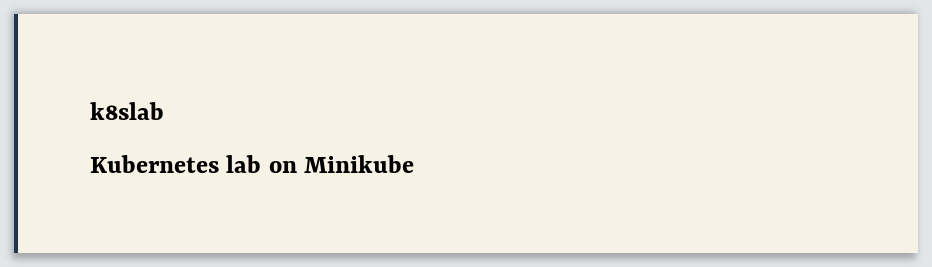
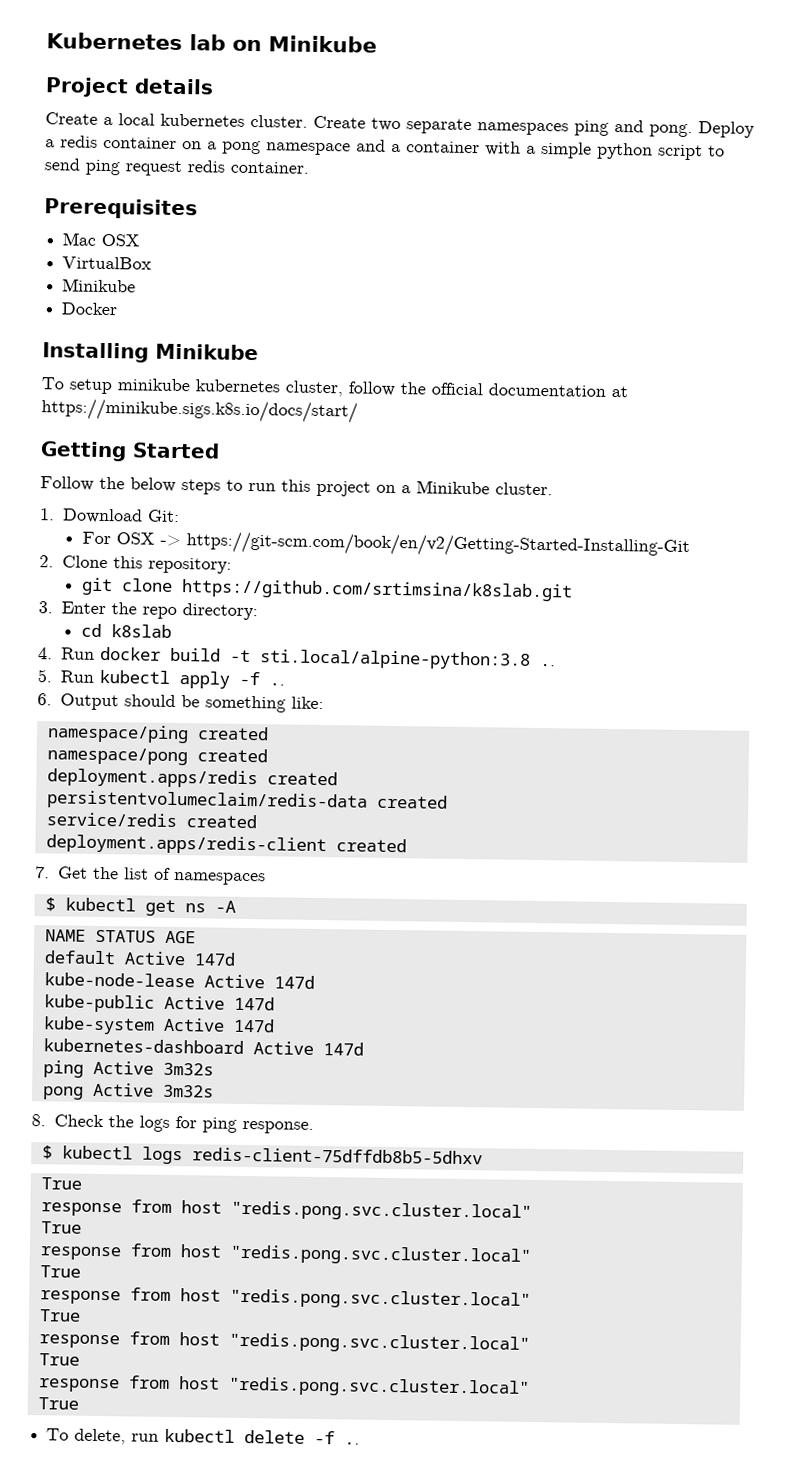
- k8slab
+ Project details
+ Create a local kubernetes cluster. Create two separate namespaces ping and pong. Deploy a redis container on a pong namespace and a container with a simple python script to send ping request redis container.
+ Prerequisites
+ Mac OSX
+ VirtualBox
+ Minikube
+ Docker
+ Installing Minikube
+ To setup minikube kubernetes cluster, follow the official documentation at https://minikube.sigs.k8s.io/docs/start/
+ Getting Started
+ Follow the below steps to run this project on a Minikube cluster.
+ 1. Download Git:
+ For OSX -> https://git-scm.com/book/en/v2/Getting-Started-Installing-Git
+ 2. Clone this repository:
+ git clone https://github.com/srtimsina/k8slab.git
+ 3. Enter the repo directory:
+ cd k8slab
+ 4. Run docker build -t sti.local/alpine-python:3.8 ..
+ 5. Run kubectl apply -f ..
+ 6. Output should be something like:
+ namespace/ping created
+ namespace/pong created
+ deployment.apps/redis created
+ persistentvolumeclaim/redis-data created
+ service/redis created
+ deployment.apps/redis-client created
+ 7. Get the list of namespaces
+ $ kubectl get ns -A
+ NAME STATUS AGE
+ default Active 147d
+ kube-node-lease Active 147d
+ kube-public Active 147d
+ kube-system Active 147d
+ kubernetes-dashboard Active 147d
+ ping Active 3m32s
+ pong Active 3m32s
+ 8. Check the logs for ping response.
+ $ kubectl logs redis-client-75dffdb8b5-5dhxv
+ True
+ response from host "redis.pong.svc.cluster.local"
+ True
+ response from host "redis.pong.svc.cluster.local"
+ True
+ response from host "redis.pong.svc.cluster.local"
+ True
+ response from host "redis.pong.svc.cluster.local"
+ True
+ response from host "redis.pong.svc.cluster.local"
+ True
+ To delete, run kubectl delete -f ..

